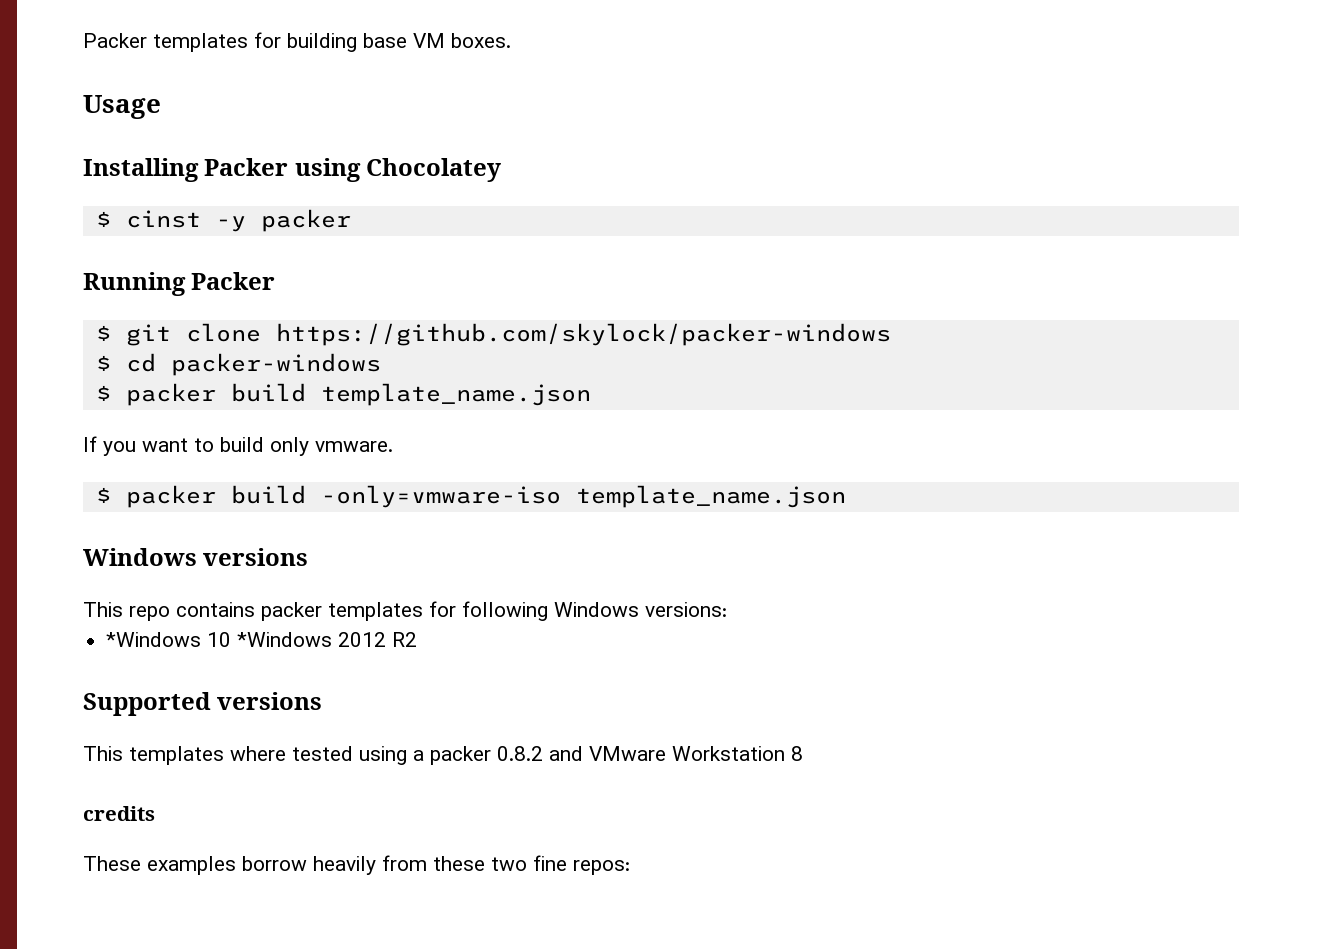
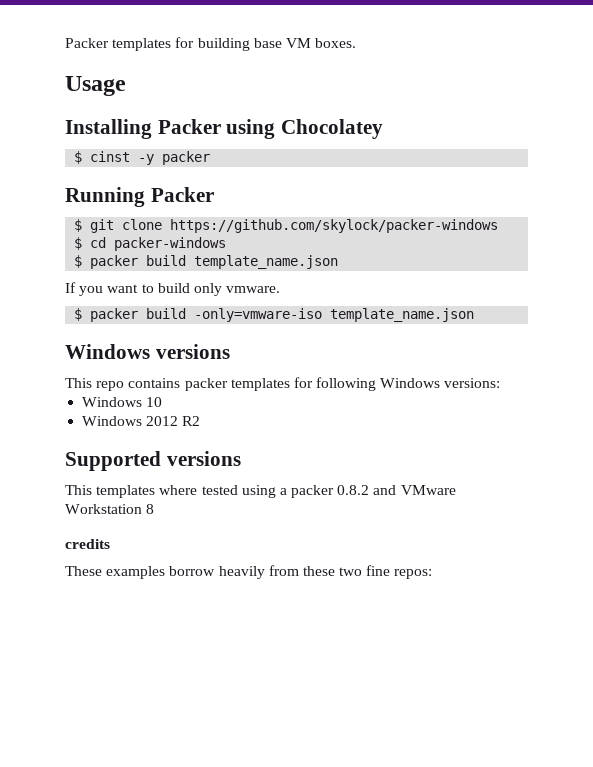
- *Windows 10 *Windows 2012 R2
+ Windows 10
+ Windows 2012 R2

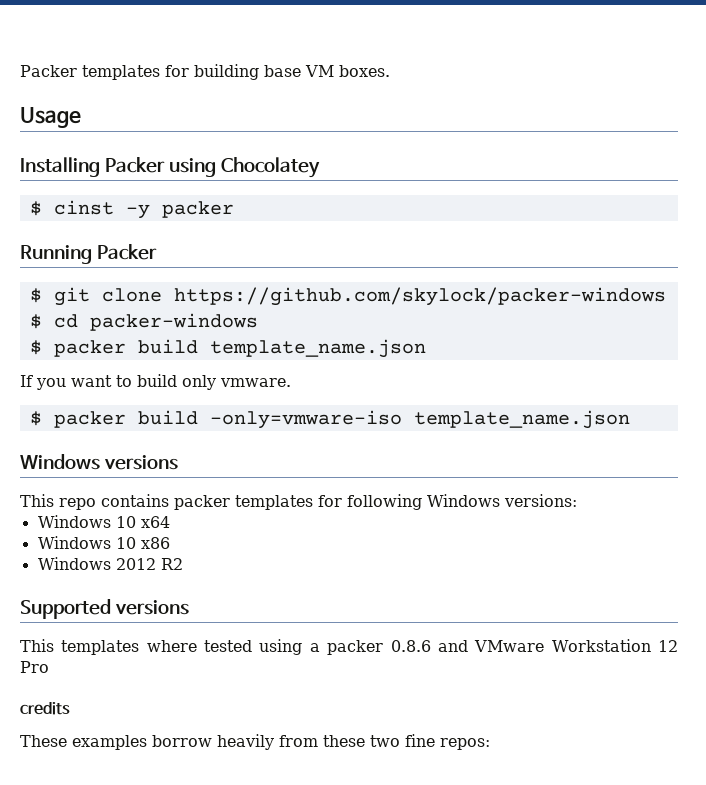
- Windows 10
+ Windows 10 x64
+ Windows 10 x86
- This templates where tested using a packer 0.8.2 and VMware Workstation 8
+ This templates where tested using a packer 0.8.6 and VMware Workstation 12 Pro

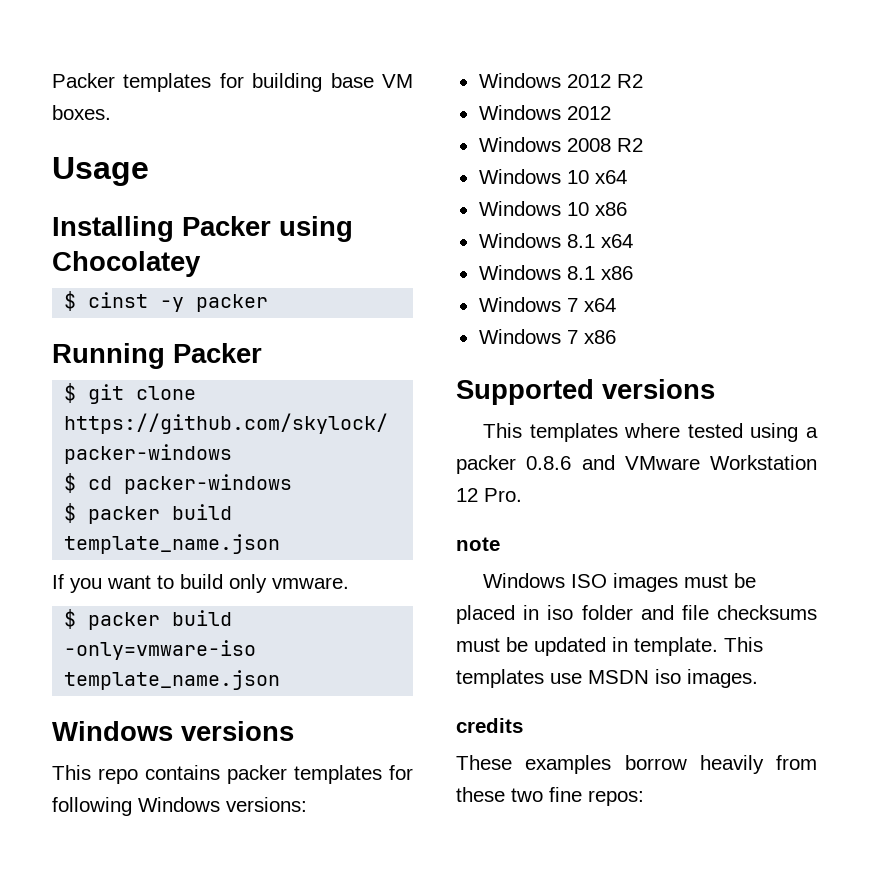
+ Windows 2012 R2
+ Windows 2012
+ Windows 2008 R2
- Windows 2012 R2
+ Windows 8.1 x64
+ Windows 8.1 x86
+ Windows 7 x64
+ Windows 7 x86
- This templates where tested using a packer 0.8.6 and VMware Workstation 12 Pro
+ This templates where tested using a packer 0.8.6 and VMware Workstation 12 Pro.
+ note
+ Windows ISO images must be placed in iso folder and file checksums must be updated in template. This templates use MSDN iso images.

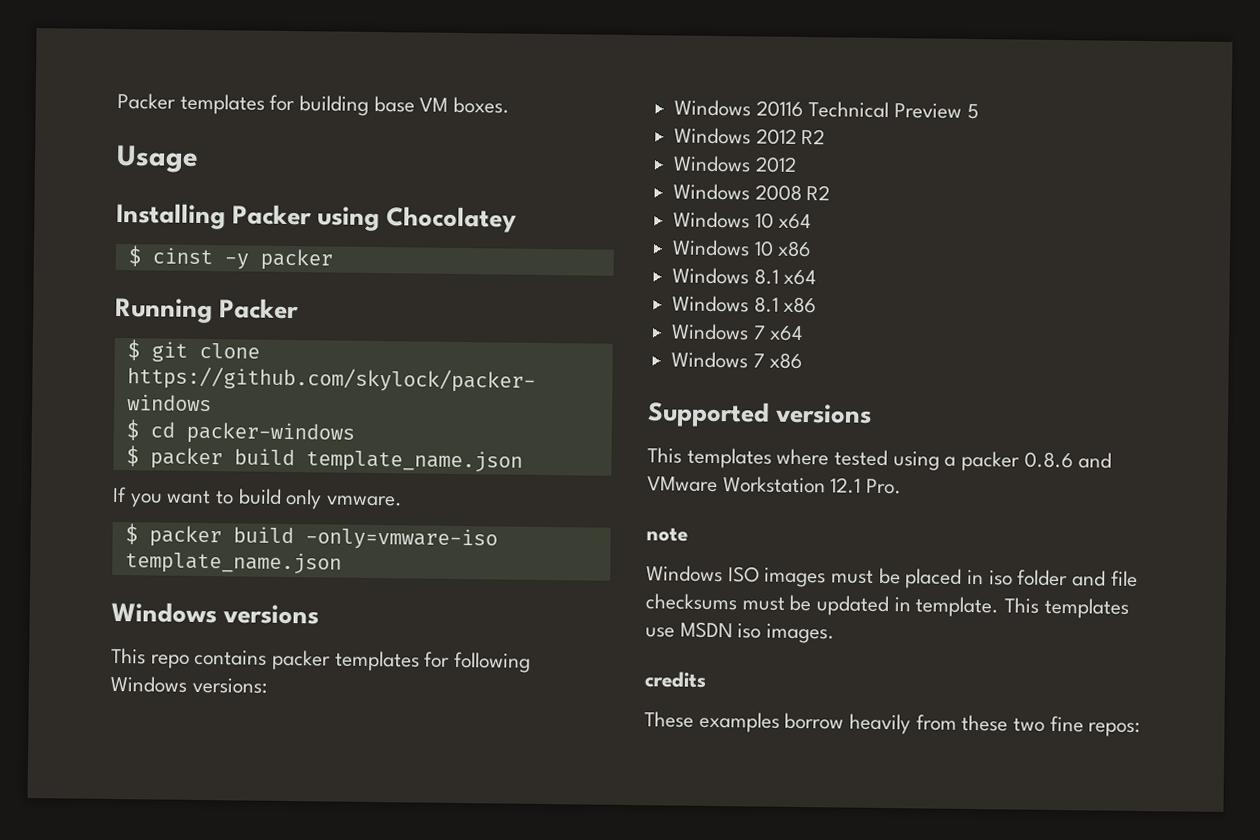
+ Windows 20116 Technical Preview 5
- This templates where tested using a packer 0.8.6 and VMware Workstation 12 Pro.
+ This templates where tested using a packer 0.8.6 and VMware Workstation 12.1 Pro.

